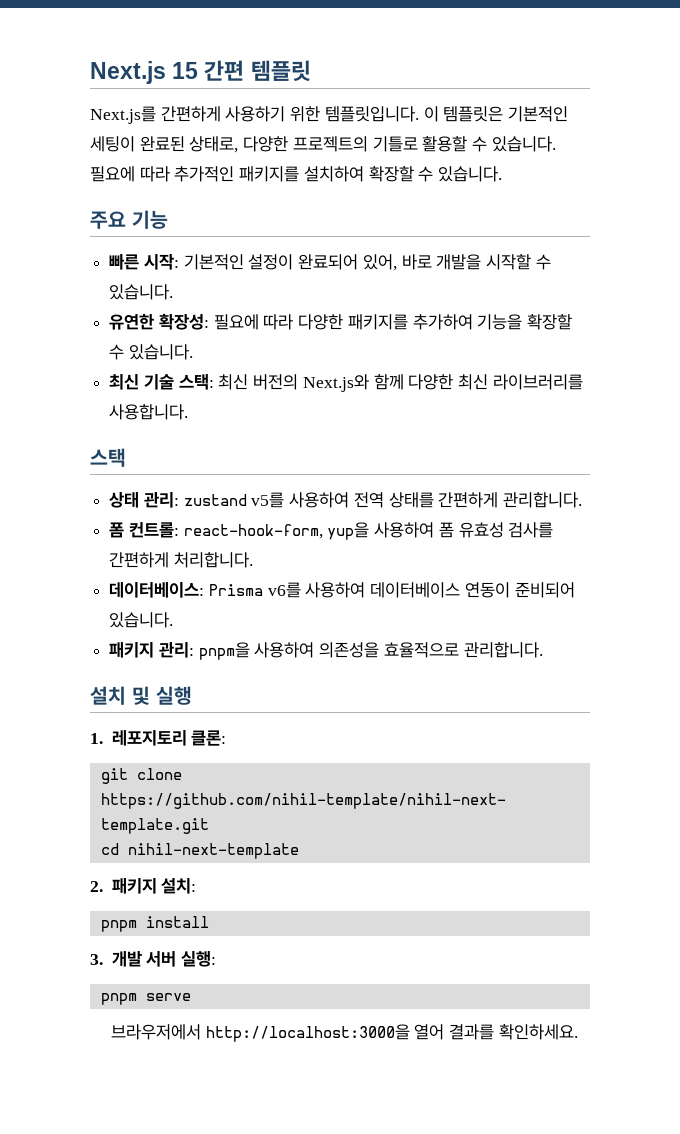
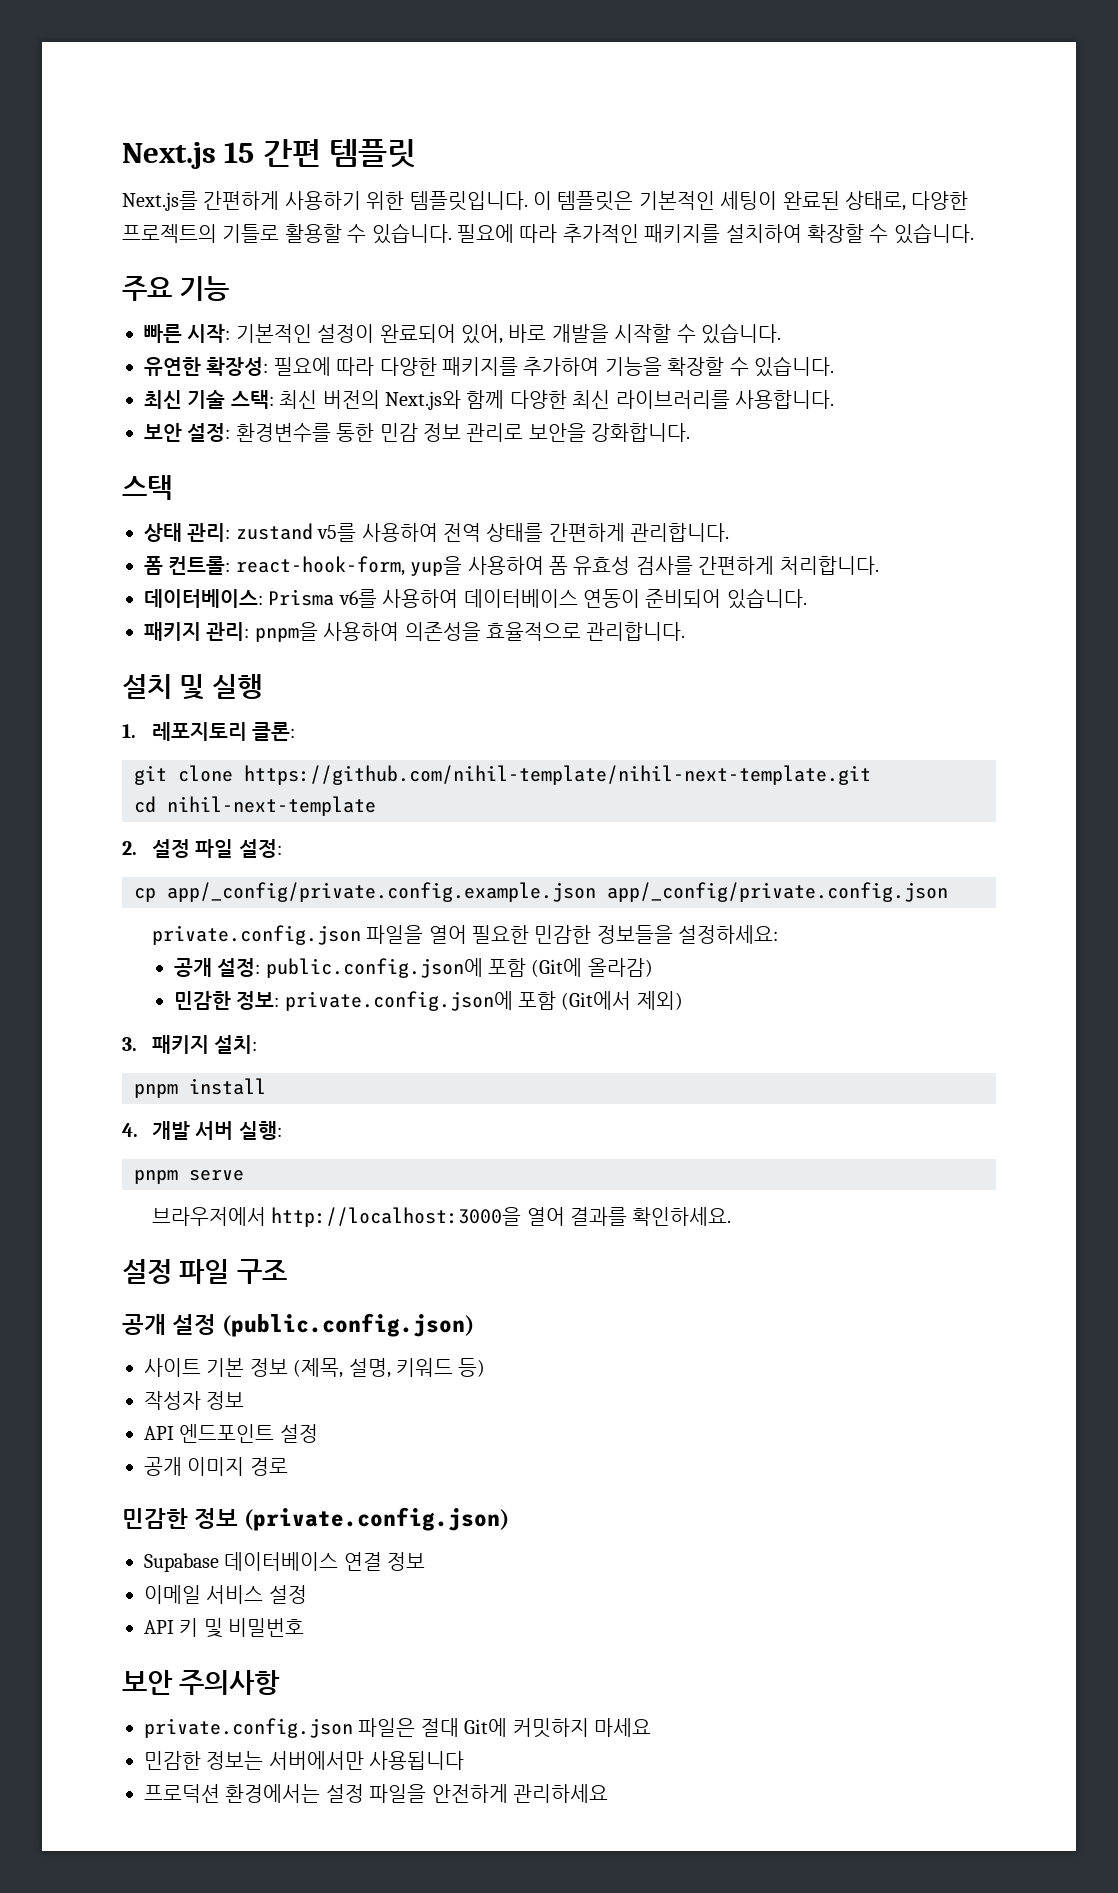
+ 보안 설정: 환경변수를 통한 민감 정보 관리로 보안을 강화합니다.
- 2. 패키지 설치:
+ 2. 설정 파일 설정:
+ cp app/_config/private.config.example.json app/_config/private.config.json
+ private.config.json 파일을 열어 필요한 민감한 정보들을 설정하세요:
+ 공개 설정: public.config.json에 포함 (Git에 올라감)
+ 민감한 정보: private.config.json에 포함 (Git에서 제외)
+ 3. 패키지 설치:
- 3. 개발 서버 실행:
+ 4. 개발 서버 실행:
+ 설정 파일 구조
+ 공개 설정 (public.config.json)
+ 사이트 기본 정보 (제목, 설명, 키워드 등)
+ 작성자 정보
+ API 엔드포인트 설정
+ 공개 이미지 경로
+ 민감한 정보 (private.config.json)
+ Supabase 데이터베이스 연결 정보
+ 이메일 서비스 설정
+ API 키 및 비밀번호
+ 보안 주의사항
+ private.config.json 파일은 절대 Git에 커밋하지 마세요
+ 민감한 정보는 서버에서만 사용됩니다
+ 프로덕션 환경에서는 설정 파일을 안전하게 관리하세요

